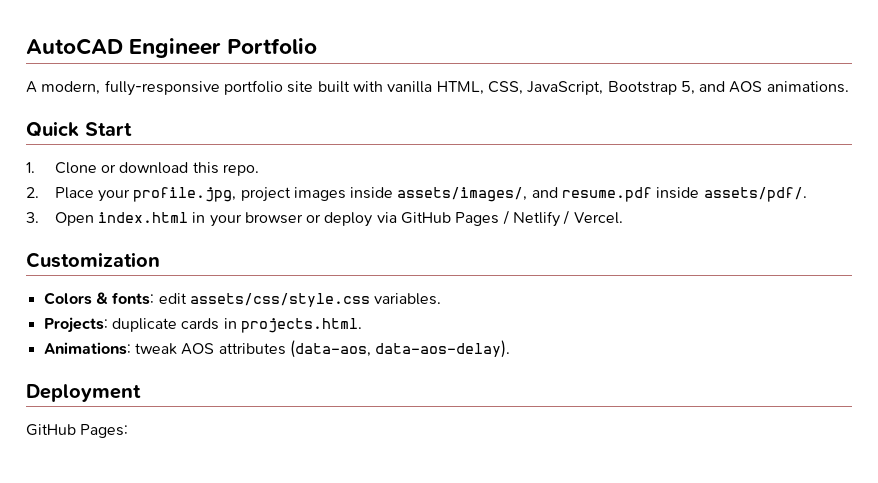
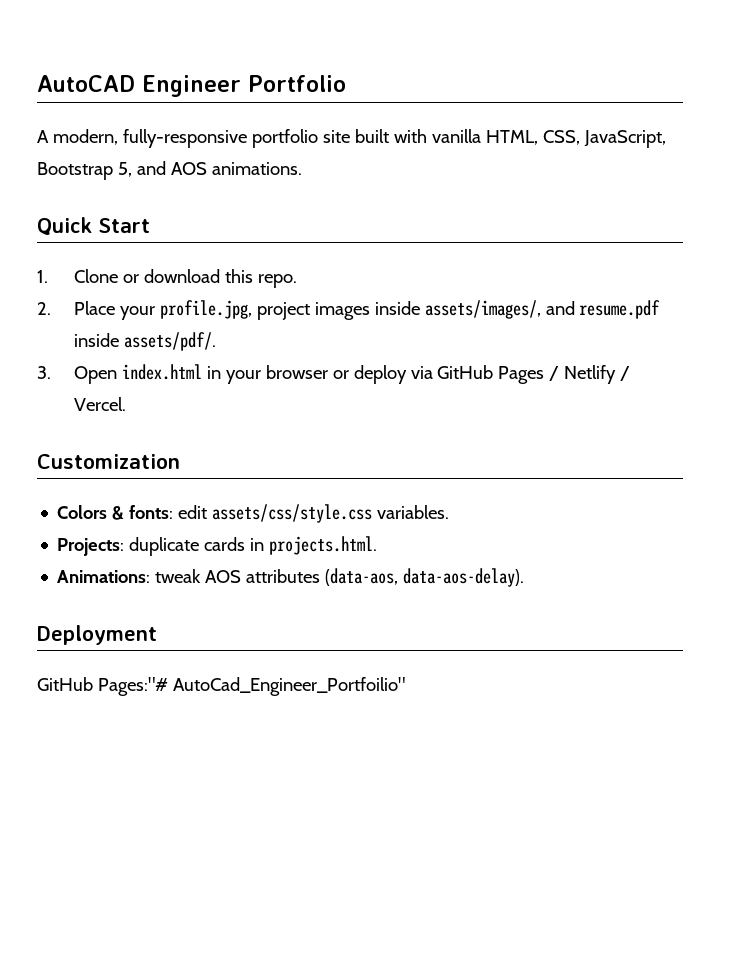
- GitHub Pages:
+ GitHub Pages:"# AutoCad_Engineer_Portfoilio"

